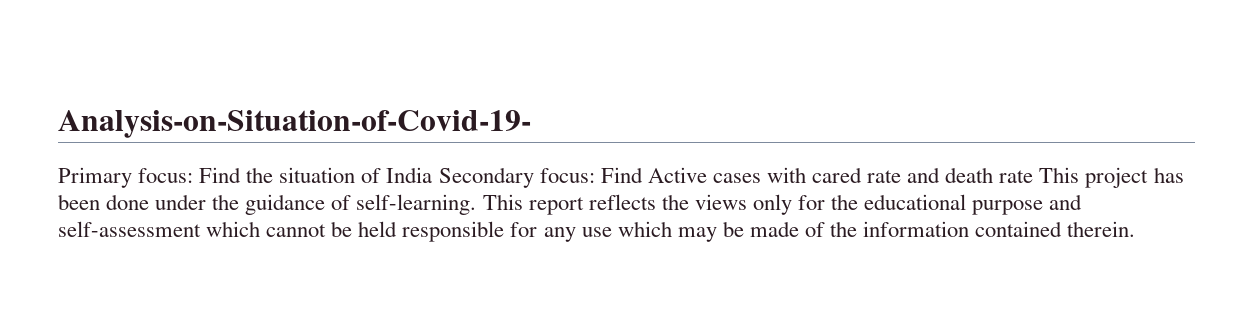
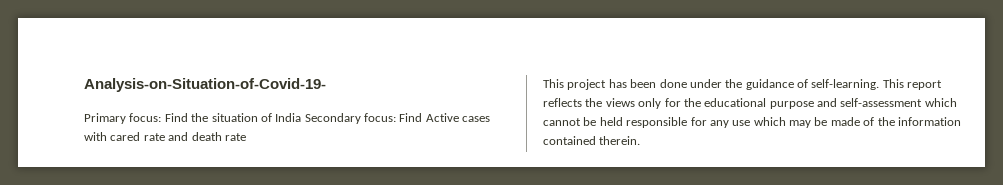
- Primary focus: Find the situation of India Secondary focus: Find Active cases with cared rate and death rate This project has been done under the guidance of self-learning.
+ Primary focus: Find the situation of India Secondary focus: Find Active cases with cared rate and death rate
+ This project has been done under the guidance of self-learning.

